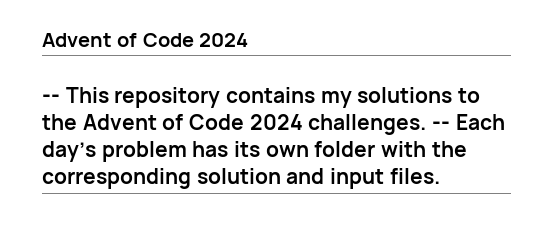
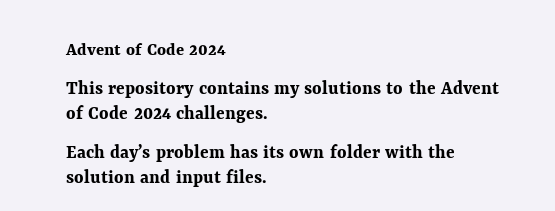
- -- This repository contains my solutions to the Advent of Code 2024 challenges. -- Each day’s problem has its own folder with the corresponding solution and input files.
+ This repository contains my solutions to the Advent of Code 2024 challenges.
+ Each day’s problem has its own folder with the solution and input files.

